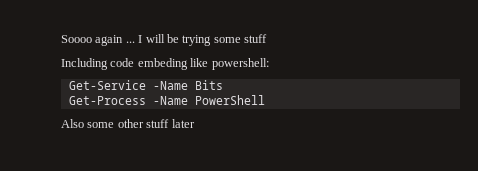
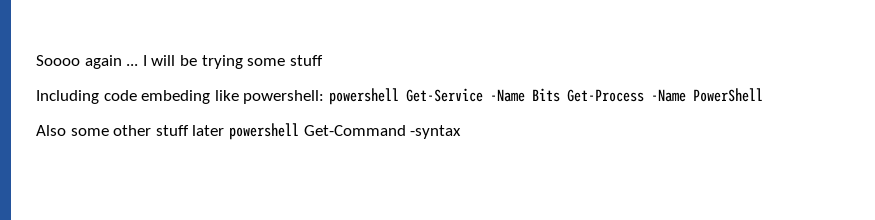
- Including code embeding like powershell:
- Get-Service -Name Bits
- Get-Process -Name PowerShell
+ Including code embeding like powershell: powershell Get-Service -Name Bits Get-Process -Name PowerShell
- Also some other stuff later
+ Also some other stuff later powershell Get-Command -syntax

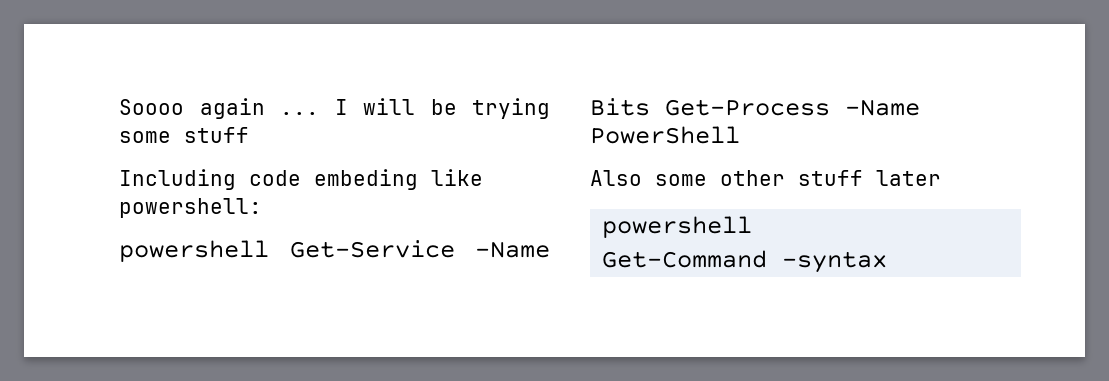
- Including code embeding like powershell: powershell Get-Service -Name Bits Get-Process -Name PowerShell
+ Including code embeding like powershell:
+ powershell Get-Service -Name Bits Get-Process -Name PowerShell
- Also some other stuff later powershell Get-Command -syntax
+ Also some other stuff later
+ powershell
+ Get-Command -syntax

